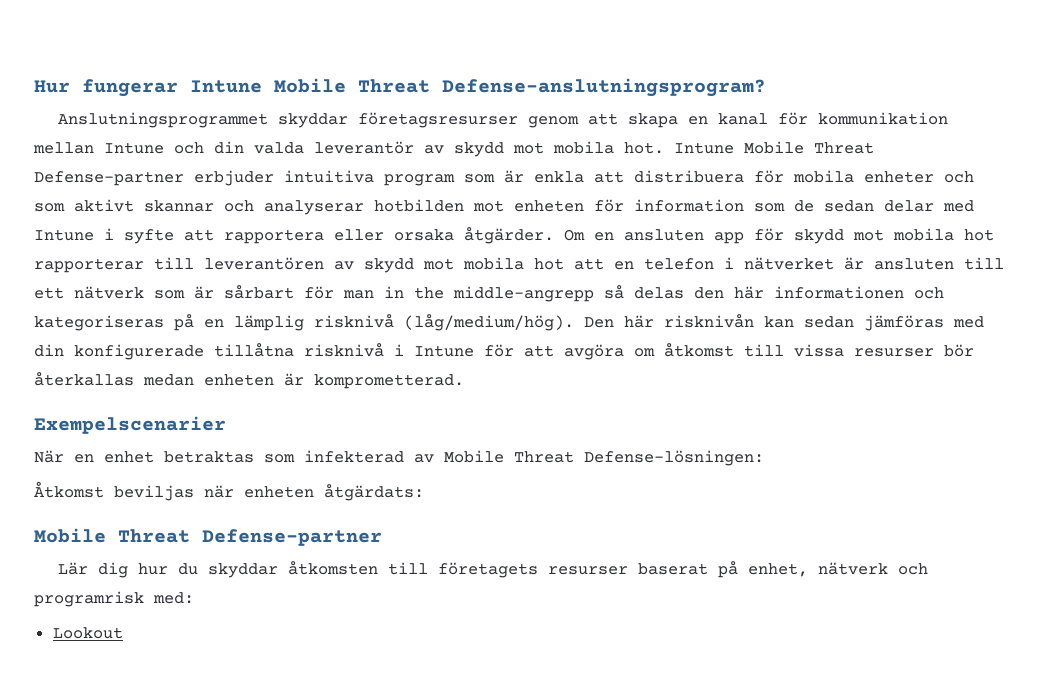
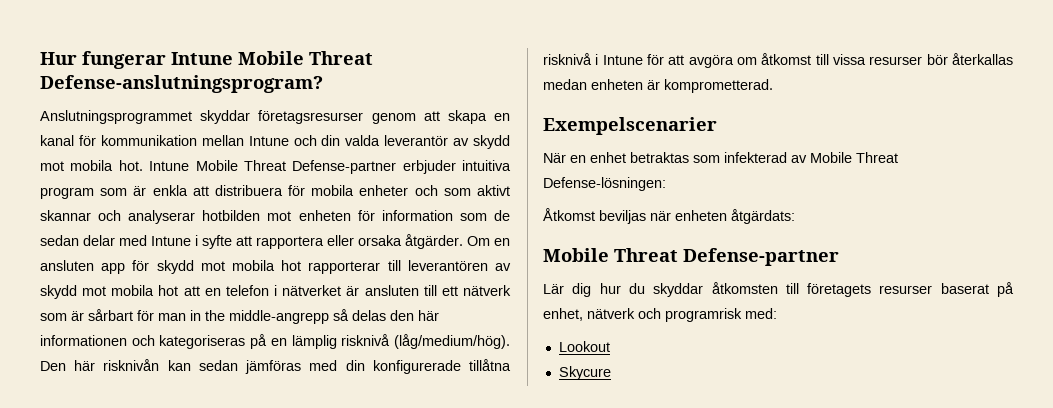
+ Skycure

